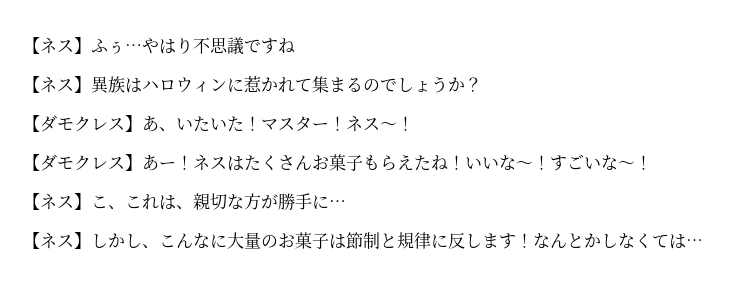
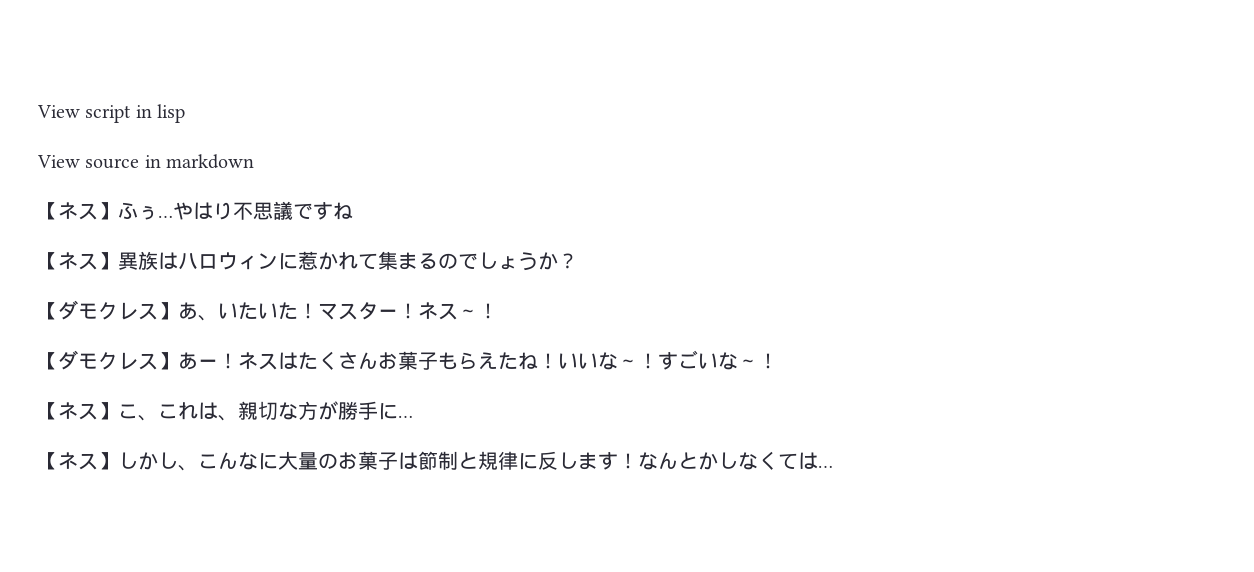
+ View script in lisp
+ View source in markdown

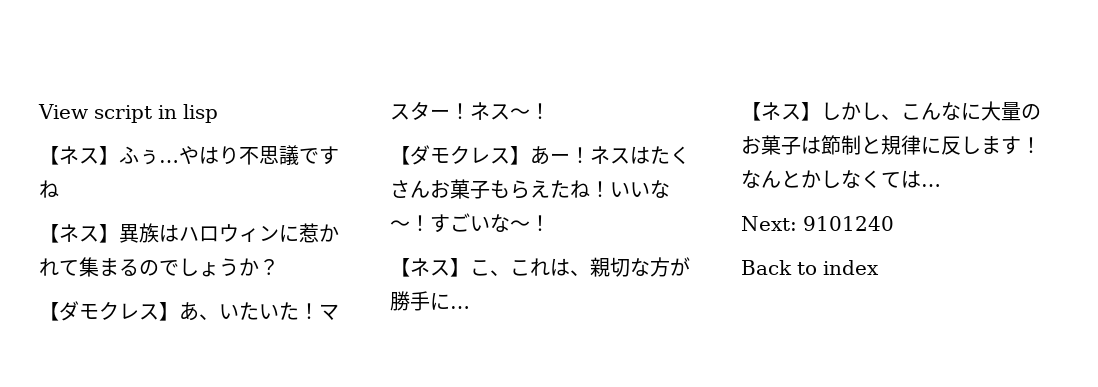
- View source in markdown
+ Next: 9101240
+ Back to index

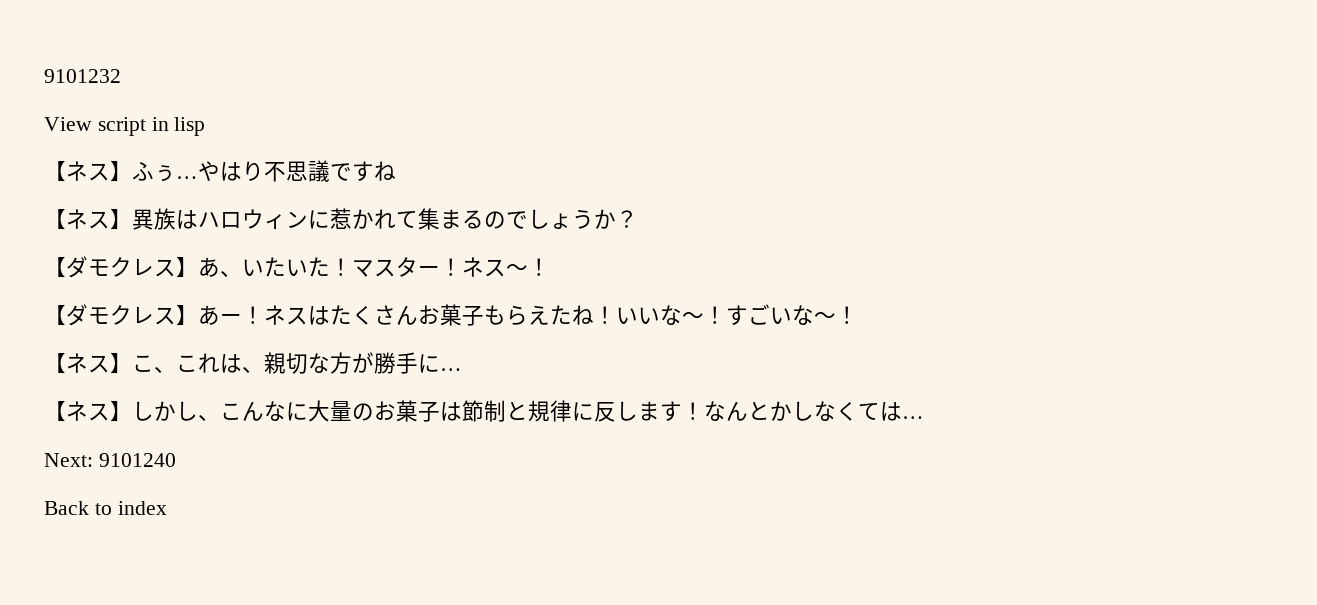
+ 9101232

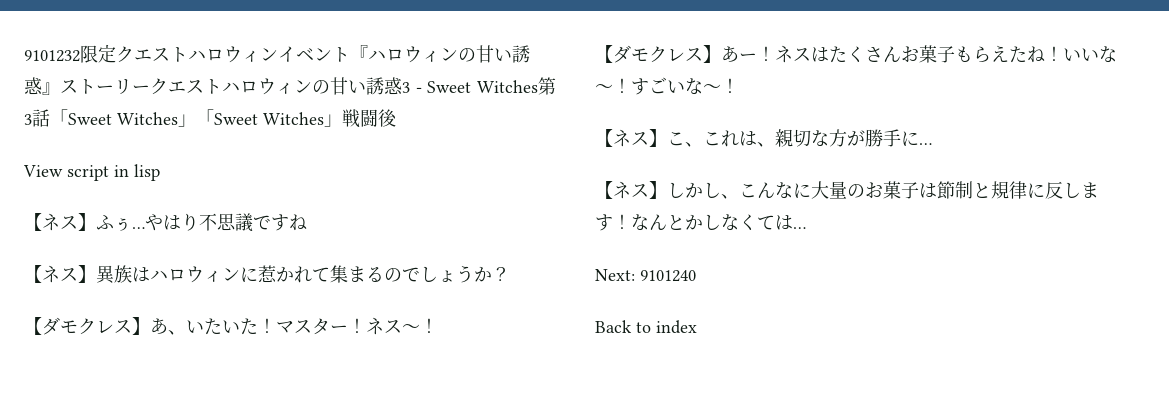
- 9101232
+ 9101232限定クエストハロウィンイベント『ハロウィンの甘い誘惑』ストーリークエストハロウィンの甘い誘惑3 - Sweet Witches第3話「Sweet Witches」「Sweet Witches」戦闘後

